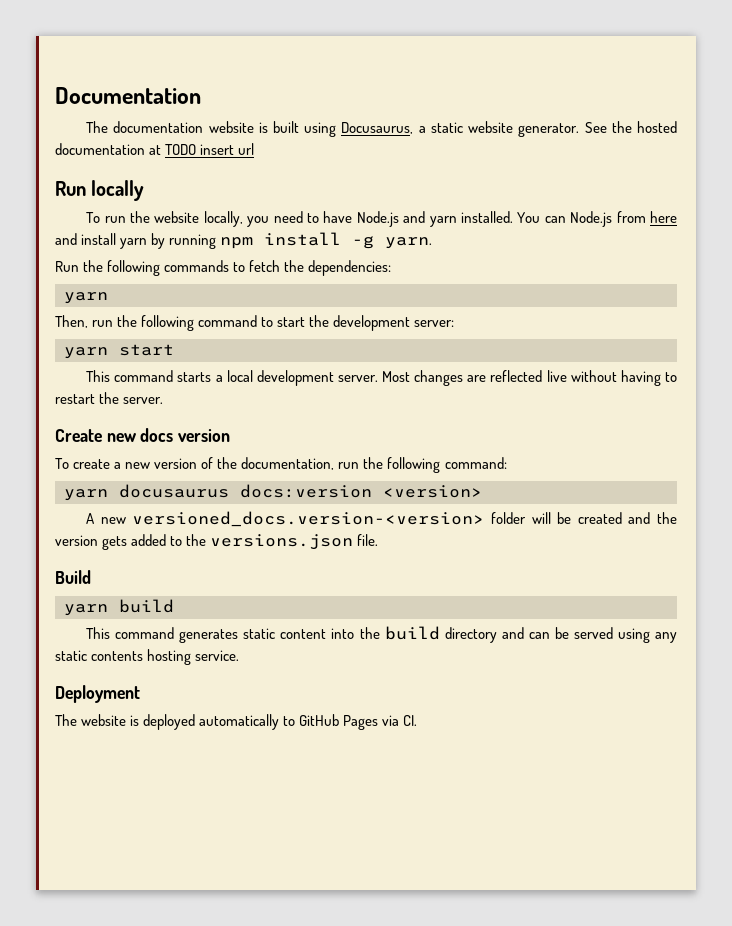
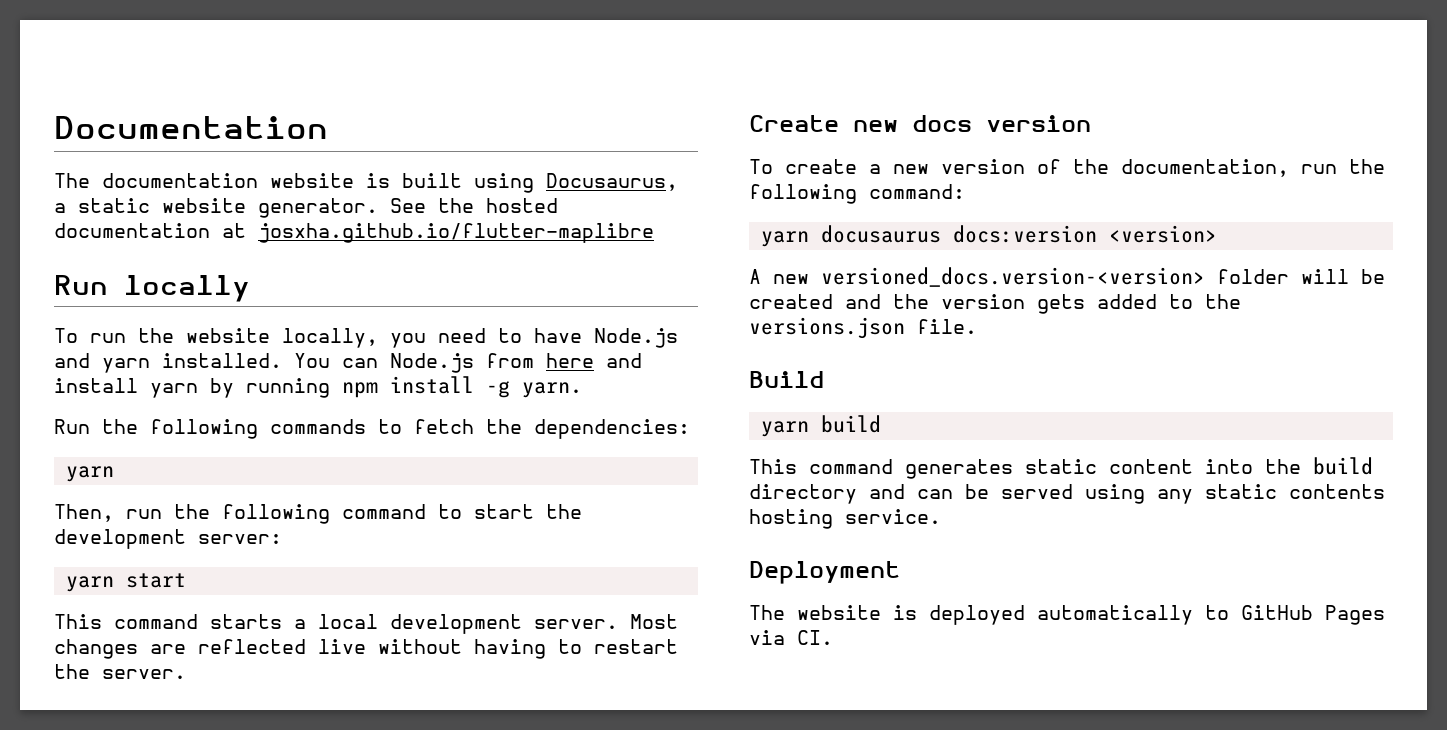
- See the hosted documentation at TODO insert url
+ See the hosted documentation at josxha.github.io/flutter-maplibre

